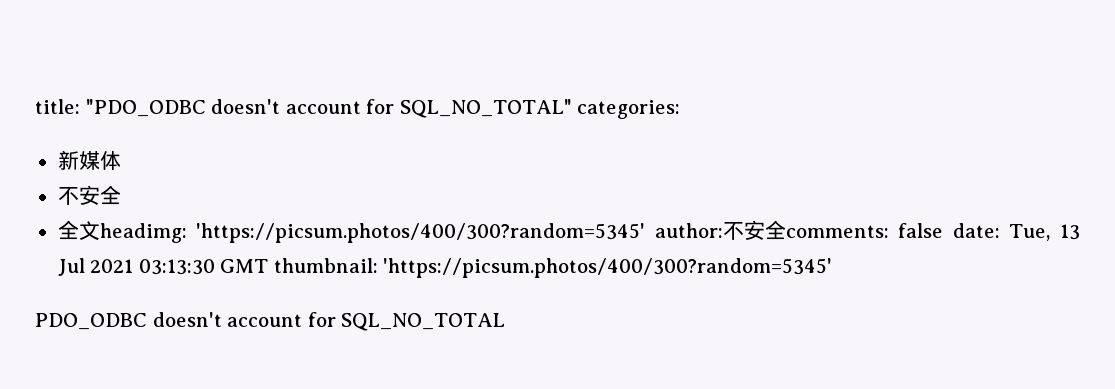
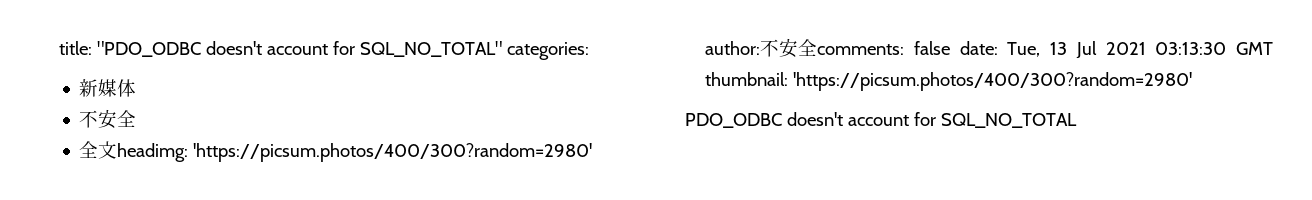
- 全文headimg: 'https://picsum.photos/400/300?random=5345' author:不安全comments: false date: Tue, 13 Jul 2021 03:13:30 GMT thumbnail: 'https://picsum.photos/400/300?random=5345'
+ 全文headimg: 'https://picsum.photos/400/300?random=2980' author:不安全comments: false date: Tue, 13 Jul 2021 03:13:30 GMT thumbnail: 'https://picsum.photos/400/300?random=2980'

